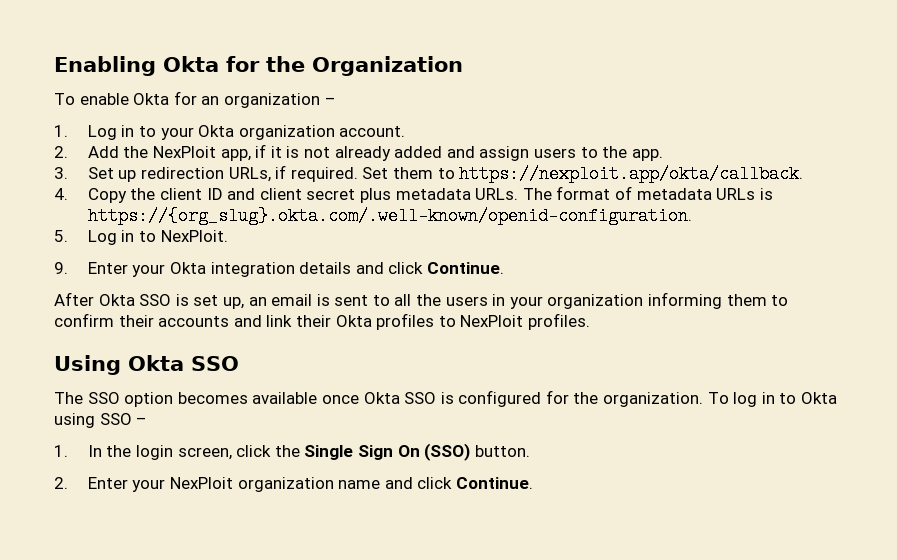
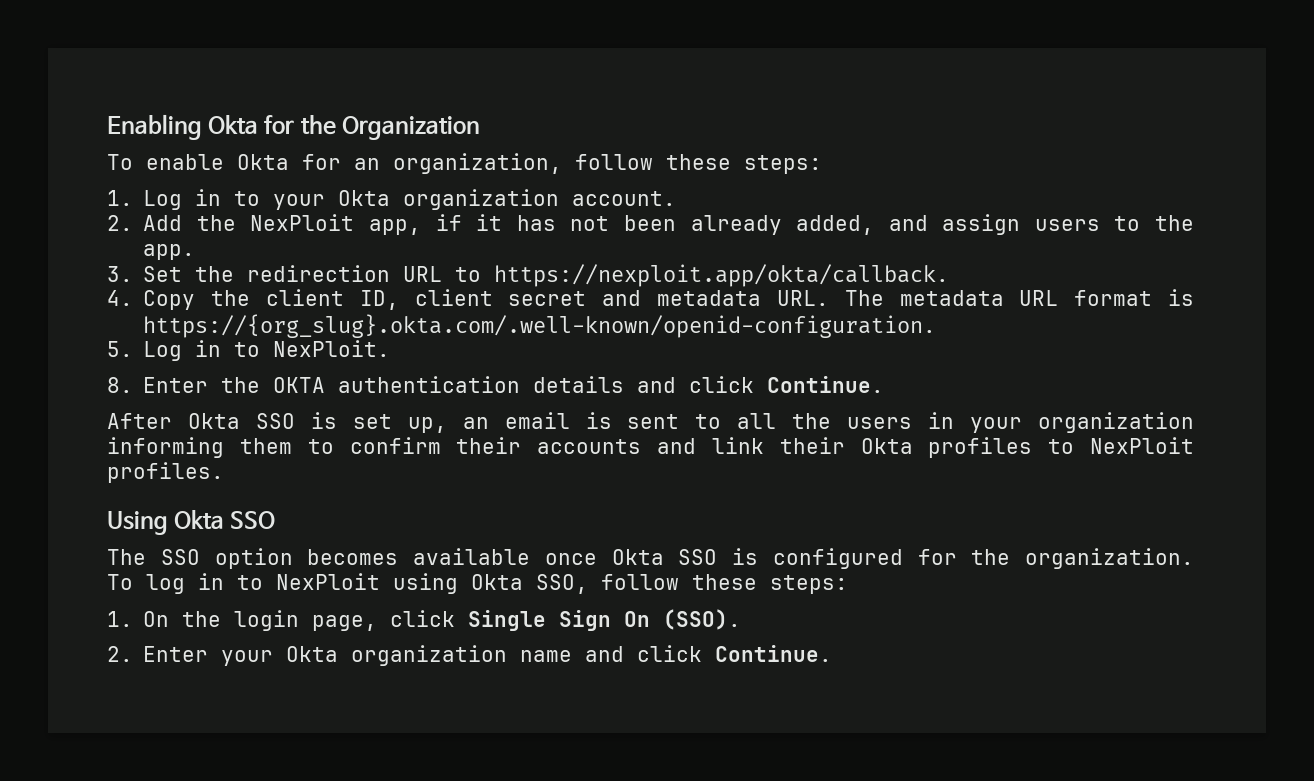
- To enable Okta for an organization –
+ To enable Okta for an organization, follow these steps:
- 2. Add the NexPloit app, if it is not already added and assign users to the app.
+ 2. Add the NexPloit app, if it has not been already added, and assign users to the app.
- 3. Set up redirection URLs, if required. Set them to https://nexploit.app/okta/callback.
+ 3. Set the redirection URL to https://nexploit.app/okta/callback.
- 4. Copy the client ID and client secret plus metadata URLs. The format of metadata URLs is https://{org_slug}.okta.com/.well-known/openid-configuration.
+ 4. Copy the client ID, client secret and metadata URL. The metadata URL format is https://{org_slug}.okta.com/.well-known/openid-configuration.
- 9. Enter your Okta integration details and click Continue.
+ 8. Enter the OKTA authentication details and click Continue.
- To log in to Okta using SSO –
- 1. In the login screen, click the Single Sign On (SSO) button.
+ To log in to NexPloit using Okta SSO, follow these steps:
+ 1. On the login page, click Single Sign On (SSO).
- 2. Enter your NexPloit organization name and click Continue.
+ 2. Enter your Okta organization name and click Continue.

